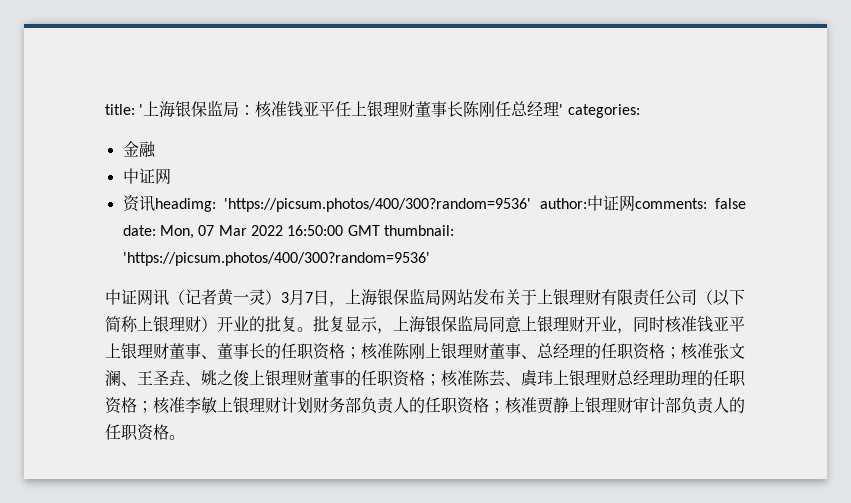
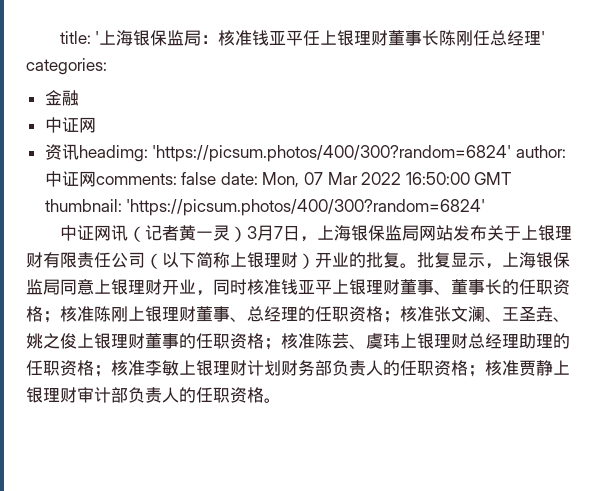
- 资讯headimg: 'https://picsum.photos/400/300?random=9536' author:中证网comments: false date: Mon, 07 Mar 2022 16:50:00 GMT thumbnail: 'https://picsum.photos/400/300?random=9536'
+ 资讯headimg: 'https://picsum.photos/400/300?random=6824' author:中证网comments: false date: Mon, 07 Mar 2022 16:50:00 GMT thumbnail: 'https://picsum.photos/400/300?random=6824'

